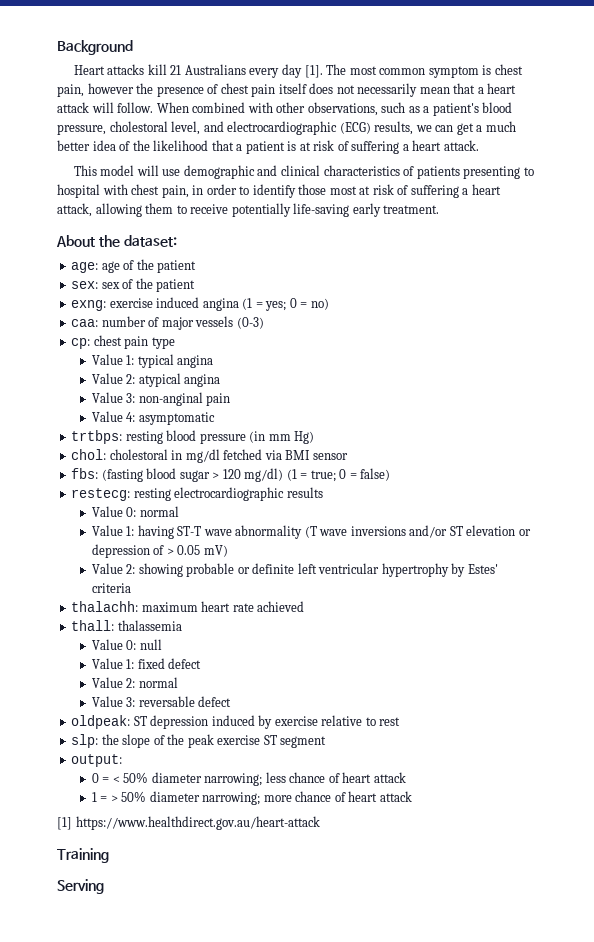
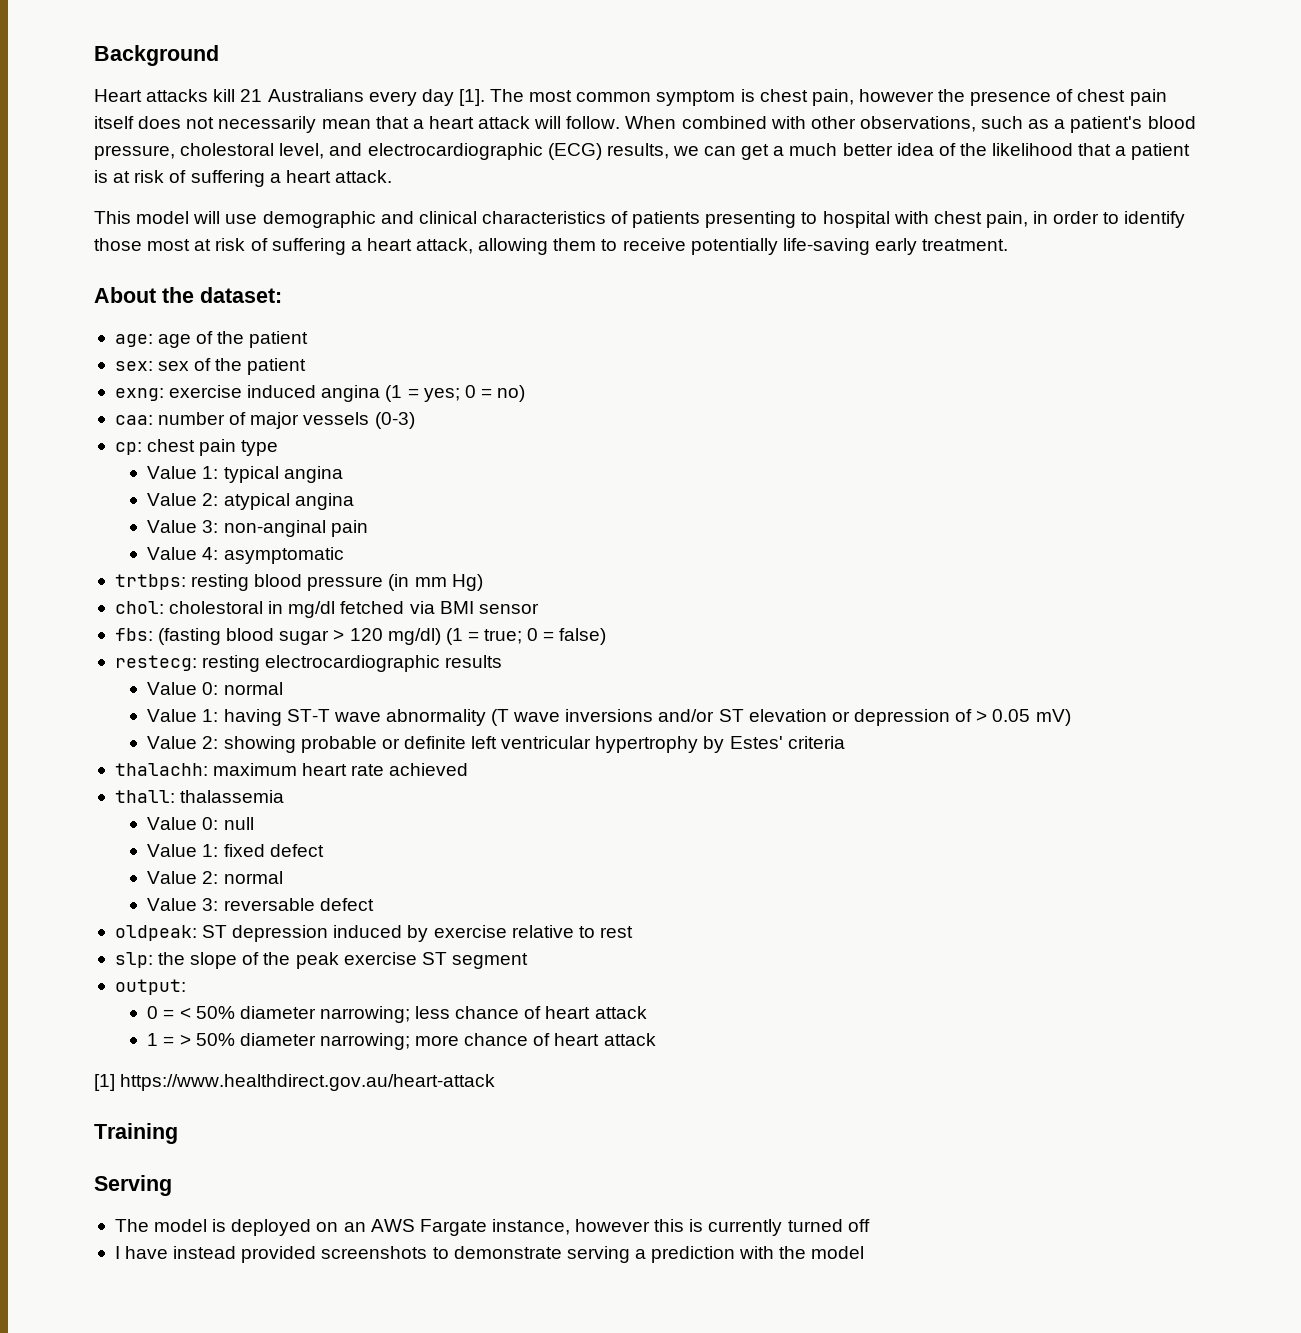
+ The model is deployed on an AWS Fargate instance, however this is currently turned off
+ I have instead provided screenshots to demonstrate serving a prediction with the model

